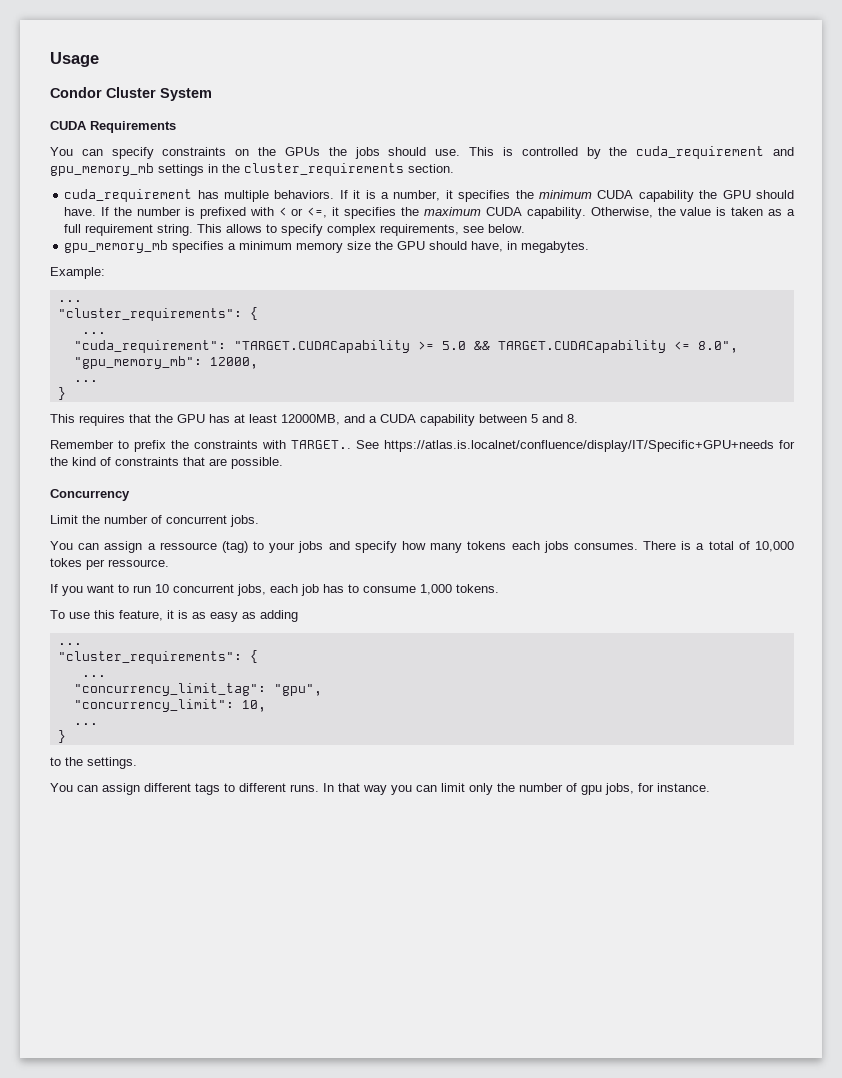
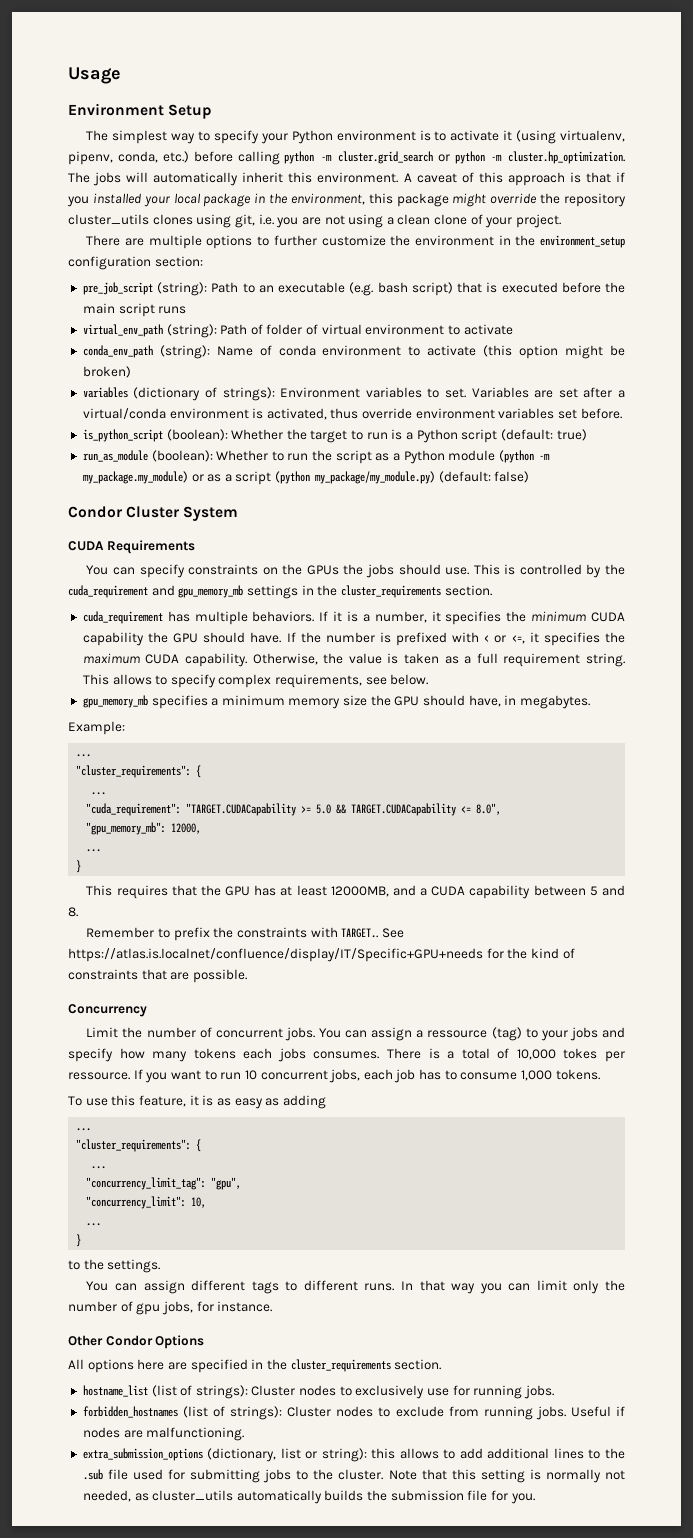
+ Environment Setup
+ The simplest way to specify your Python environment is to activate it (using virtualenv, pipenv, conda, etc.) before calling python -m cluster.grid_search or python -m cluster.hp_optimization. The jobs will automatically inherit this environment. A caveat of this approach is that if you installed your local package in the environment, this package might override the repository cluster_utils clones using git, i.e. you are not using a clean clone of your project.
+ There are multiple options to further customize the environment in the environment_setup configuration section:
+ pre_job_script (string): Path to an executable (e.g. bash script) that is executed before the main script runs
+ virtual_env_path (string): Path of folder of virtual environment to activate
+ conda_env_path (string): Name of conda environment to activate (this option might be broken)
+ variables (dictionary of strings): Environment variables to set. Variables are set after a virtual/conda environment is activated, thus override environment variables set before.
+ is_python_script (boolean): Whether the target to run is a Python script (default: true)
+ run_as_module (boolean): Whether to run the script as a Python module (python -m my_package.my_module) or as a script (python my_package/my_module.py) (default: false)
- Limit the number of concurrent jobs.
- You can assign a ressource (tag) to your jobs and specify how many tokens each jobs consumes.
+ Limit the number of concurrent jobs. You can assign a ressource (tag) to your jobs and specify how many tokens each jobs consumes.
- There is a total of 10,000 tokes per ressource.
- If you want to run 10 concurrent jobs, each job has to consume 1,000 tokens.
+ There is a total of 10,000 tokes per ressource. If you want to run 10 concurrent jobs, each job has to consume 1,000 tokens.
+ Other Condor Options
+ All options here are specified in the cluster_requirements section.
+ hostname_list (list of strings): Cluster nodes to exclusively use for running jobs.
+ forbidden_hostnames (list of strings): Cluster nodes to exclude from running jobs. Useful if nodes are malfunctioning.
+ extra_submission_options (dictionary, list or string): this allows to add additional lines to the .sub file used for submitting jobs to the cluster. Note that this setting is normally not needed, as cluster_utils automatically builds the submission file for you.

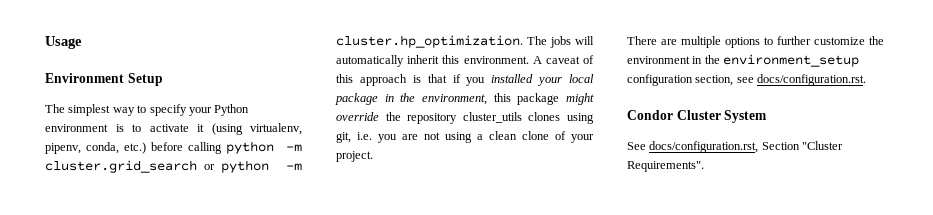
- There are multiple options to further customize the environment in the environment_setup configuration section:
- pre_job_script (string): Path to an executable (e.g. bash script) that is executed before the main script runs
- virtual_env_path (string): Path of folder of virtual environment to activate
- conda_env_path (string): Name of conda environment to activate (this option might be broken)
- variables (dictionary of strings): Environment variables to set. Variables are set after a virtual/conda environment is activated, thus override environment variables set before.
- is_python_script (boolean): Whether the target to run is a Python script (default: true)
- run_as_module (boolean): Whether to run the script as a Python module (python -m my_package.my_module) or as a script (python my_package/my_module.py) (default: false)
+ There are multiple options to further customize the environment in the environment_setup configuration section, see docs/configuration.rst.
  Condor Cluster System
- CUDA Requirements
- You can specify constraints on the GPUs the jobs should use. This is controlled by the cuda_requirement and gpu_memory_mb settings in the cluster_requirements section.
- cuda_requirement has multiple behaviors. If it is a number, it specifies the minimum CUDA capability the GPU should have. If the number is prefixed with < or <=, it specifies the maximum CUDA capability. Otherwise, the value is taken as a full requirement string. This allows to specify complex requirements, see below.
- gpu_memory_mb specifies a minimum memory size the GPU should have, in megabytes.
- Example:
- ...
- "cluster_requirements": {
- ...
- "cuda_requirement": "TARGET.CUDACapability >= 5.0 && TARGET.CUDACapability <= 8.0",
- "gpu_memory_mb": 12000,
- ...
- }
- This requires that the GPU has at least 12000MB, and a CUDA capability between 5 and 8.
- Remember to prefix the constraints with TARGET.. See https://atlas.is.localnet/confluence/display/IT/Specific+GPU+needs for the kind of constraints that are possible.
- Concurrency
- Limit the number of concurrent jobs. You can assign a ressource (tag) to your jobs and specify how many tokens each jobs consumes. There is a total of 10,000 tokes per ressource. If you want to run 10 concurrent jobs, each job has to consume 1,000 tokens.
- To use this feature, it is as easy as adding
- ...
- "cluster_requirements": {
- ...
- "concurrency_limit_tag": "gpu",
- "concurrency_limit": 10,
- ...
- }
- to the settings.
- You can assign different tags to different runs. In that way you can limit only the number of gpu jobs, for instance.
- Other Condor Options
- All options here are specified in the cluster_requirements section.
- hostname_list (list of strings): Cluster nodes to exclusively use for running jobs.
- forbidden_hostnames (list of strings): Cluster nodes to exclude from running jobs. Useful if nodes are malfunctioning.
- extra_submission_options (dictionary, list or string): this allows to add additional lines to the .sub file used for submitting jobs to the cluster. Note that this setting is normally not needed, as cluster_utils automatically builds the submission file for you.
+ See docs/configuration.rst, Section "Cluster Requirements".

